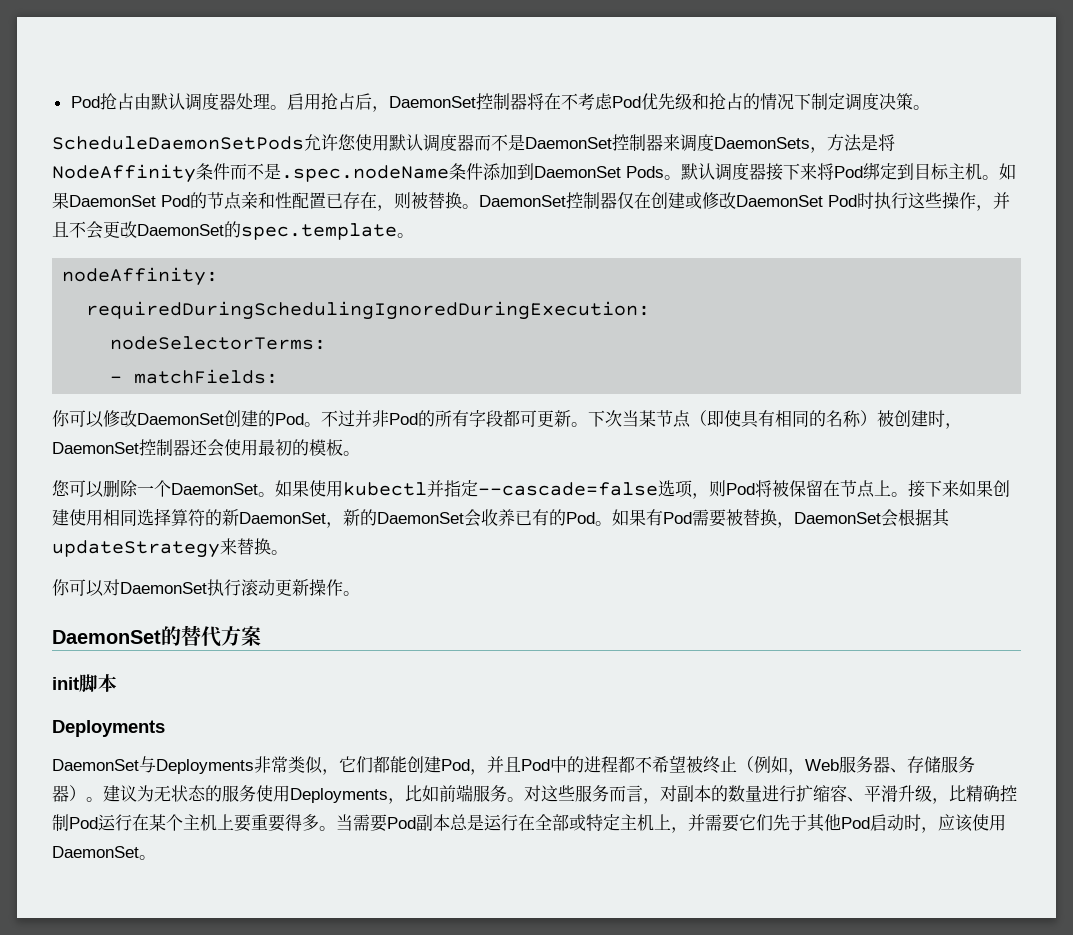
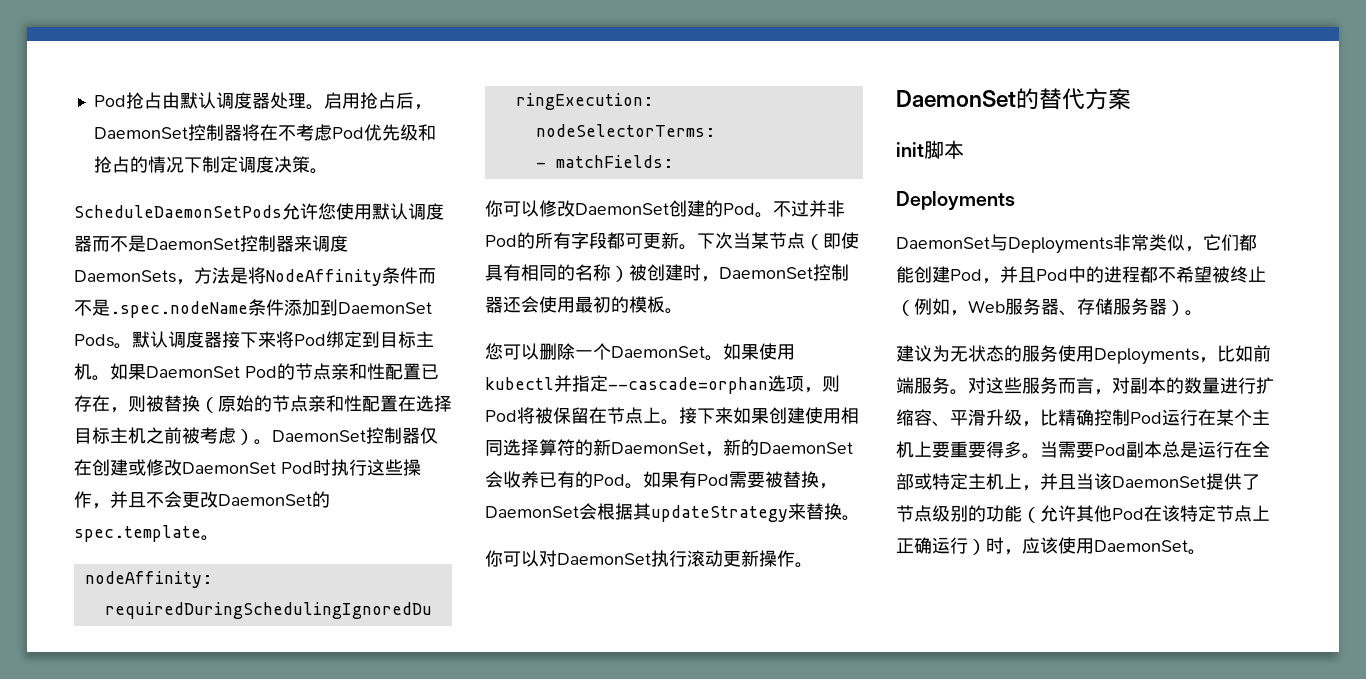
- 如果DaemonSet Pod的节点亲和性配置已存在，则被替换。
+ 如果DaemonSet Pod的节点亲和性配置已存在，则被替换（原始的节点亲和性配置在选择目标主机之前被考虑）。
- 如果使用kubectl并指定--cascade=false选项，则Pod将被保留在节点上。
+ 如果使用kubectl并指定--cascade=orphan选项，则Pod将被保留在节点上。
- DaemonSet与Deployments非常类似，它们都能创建Pod，并且Pod中的进程都不希望被终止（例如，Web服务器、存储服务器）。建议为无状态的服务使用Deployments，比如前端服务。
+ DaemonSet与Deployments非常类似，它们都能创建Pod，并且Pod中的进程都不希望被终止（例如，Web服务器、存储服务器）。
+ 建议为无状态的服务使用Deployments，比如前端服务。
- 当需要Pod副本总是运行在全部或特定主机上，并需要它们先于其他Pod启动时，应该使用DaemonSet。
+ 当需要Pod副本总是运行在全部或特定主机上，并且当该DaemonSet提供了节点级别的功能（允许其他Pod在该特定节点上正确运行）时，应该使用DaemonSet。

